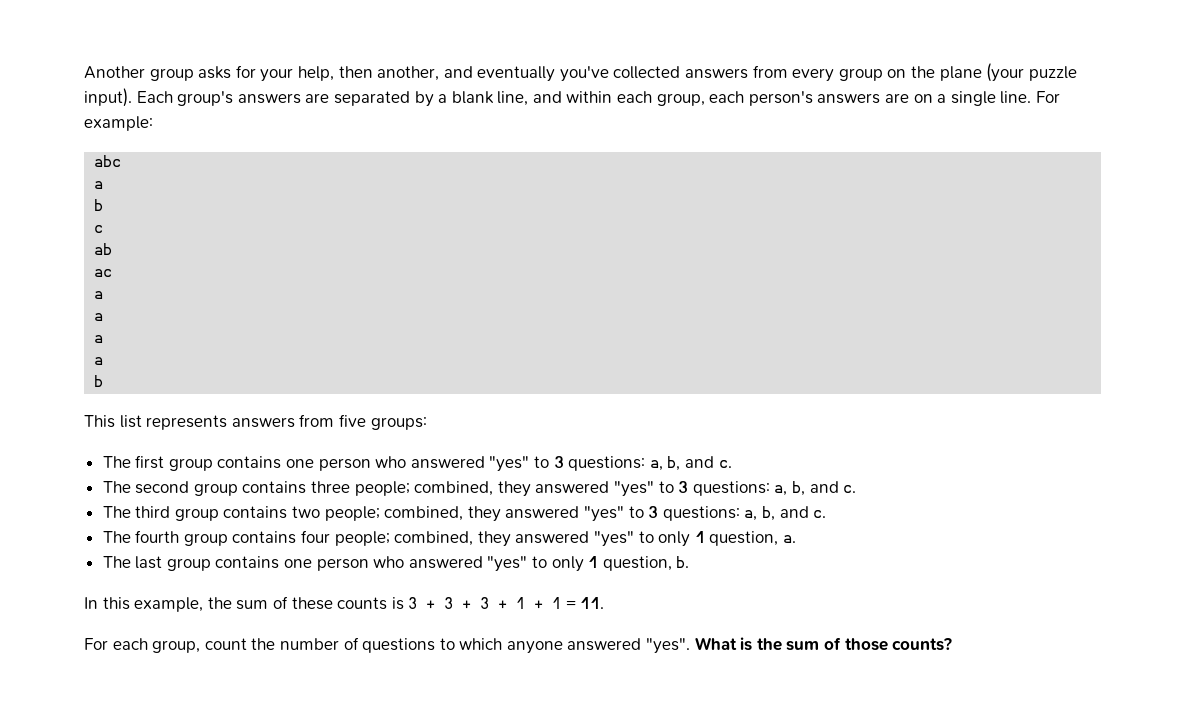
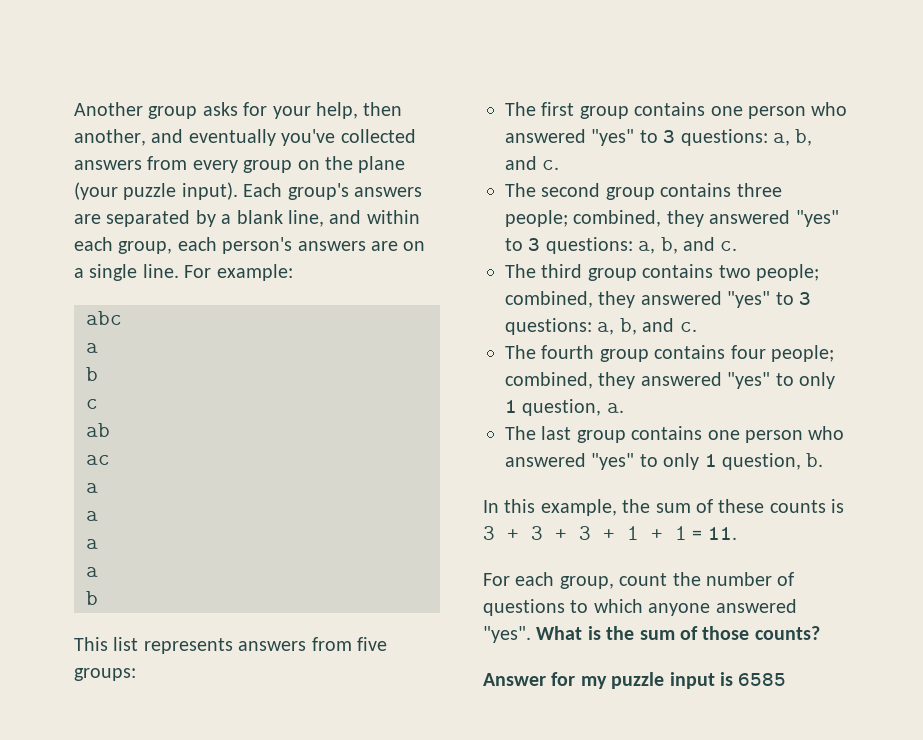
+ Answer for my puzzle input is 6585

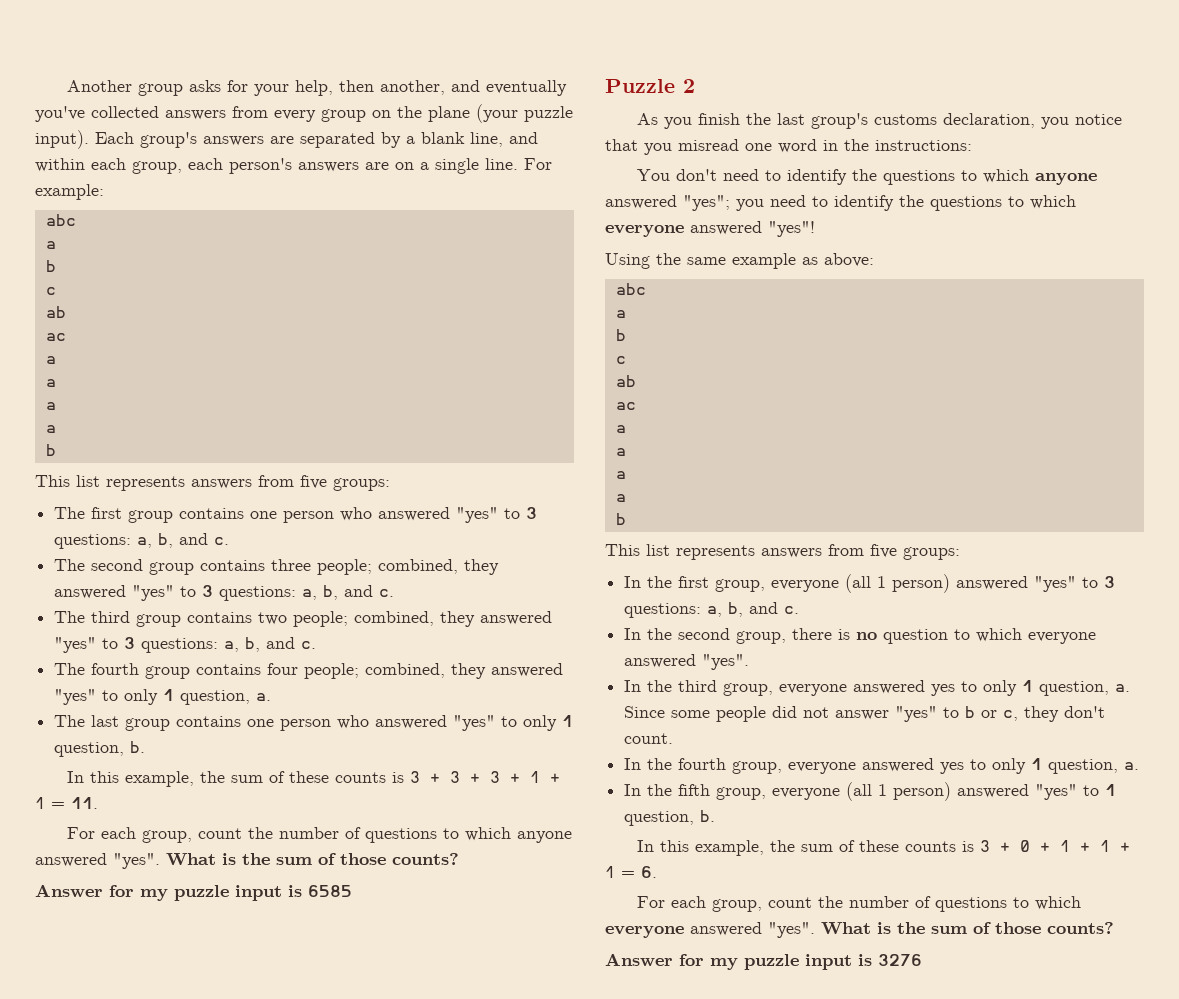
+ Puzzle 2
+ As you finish the last group's customs declaration, you notice that you misread one word in the instructions:
+ You don't need to identify the questions to which anyone answered "yes"; you need to identify the questions to which everyone answered "yes"!
+ Using the same example as above:
+ abc
+ a
+ b
+ c
+ ab
+ ac
+ a
+ a
+ a
+ a
+ b
+ This list represents answers from five groups:
+ In the first group, everyone (all 1 person) answered "yes" to 3 questions: a, b, and c.
+ In the second group, there is no question to which everyone answered "yes".
+ In the third group, everyone answered yes to only 1 question, a. Since some people did not answer "yes" to b or c, they don't count.
+ In the fourth group, everyone answered yes to only 1 question, a.
+ In the fifth group, everyone (all 1 person) answered "yes" to 1 question, b.
+ In this example, the sum of these counts is 3 + 0 + 1 + 1 + 1 = 6.
+ For each group, count the number of questions to which everyone answered "yes". What is the sum of those counts?
+ Answer for my puzzle input is 3276

